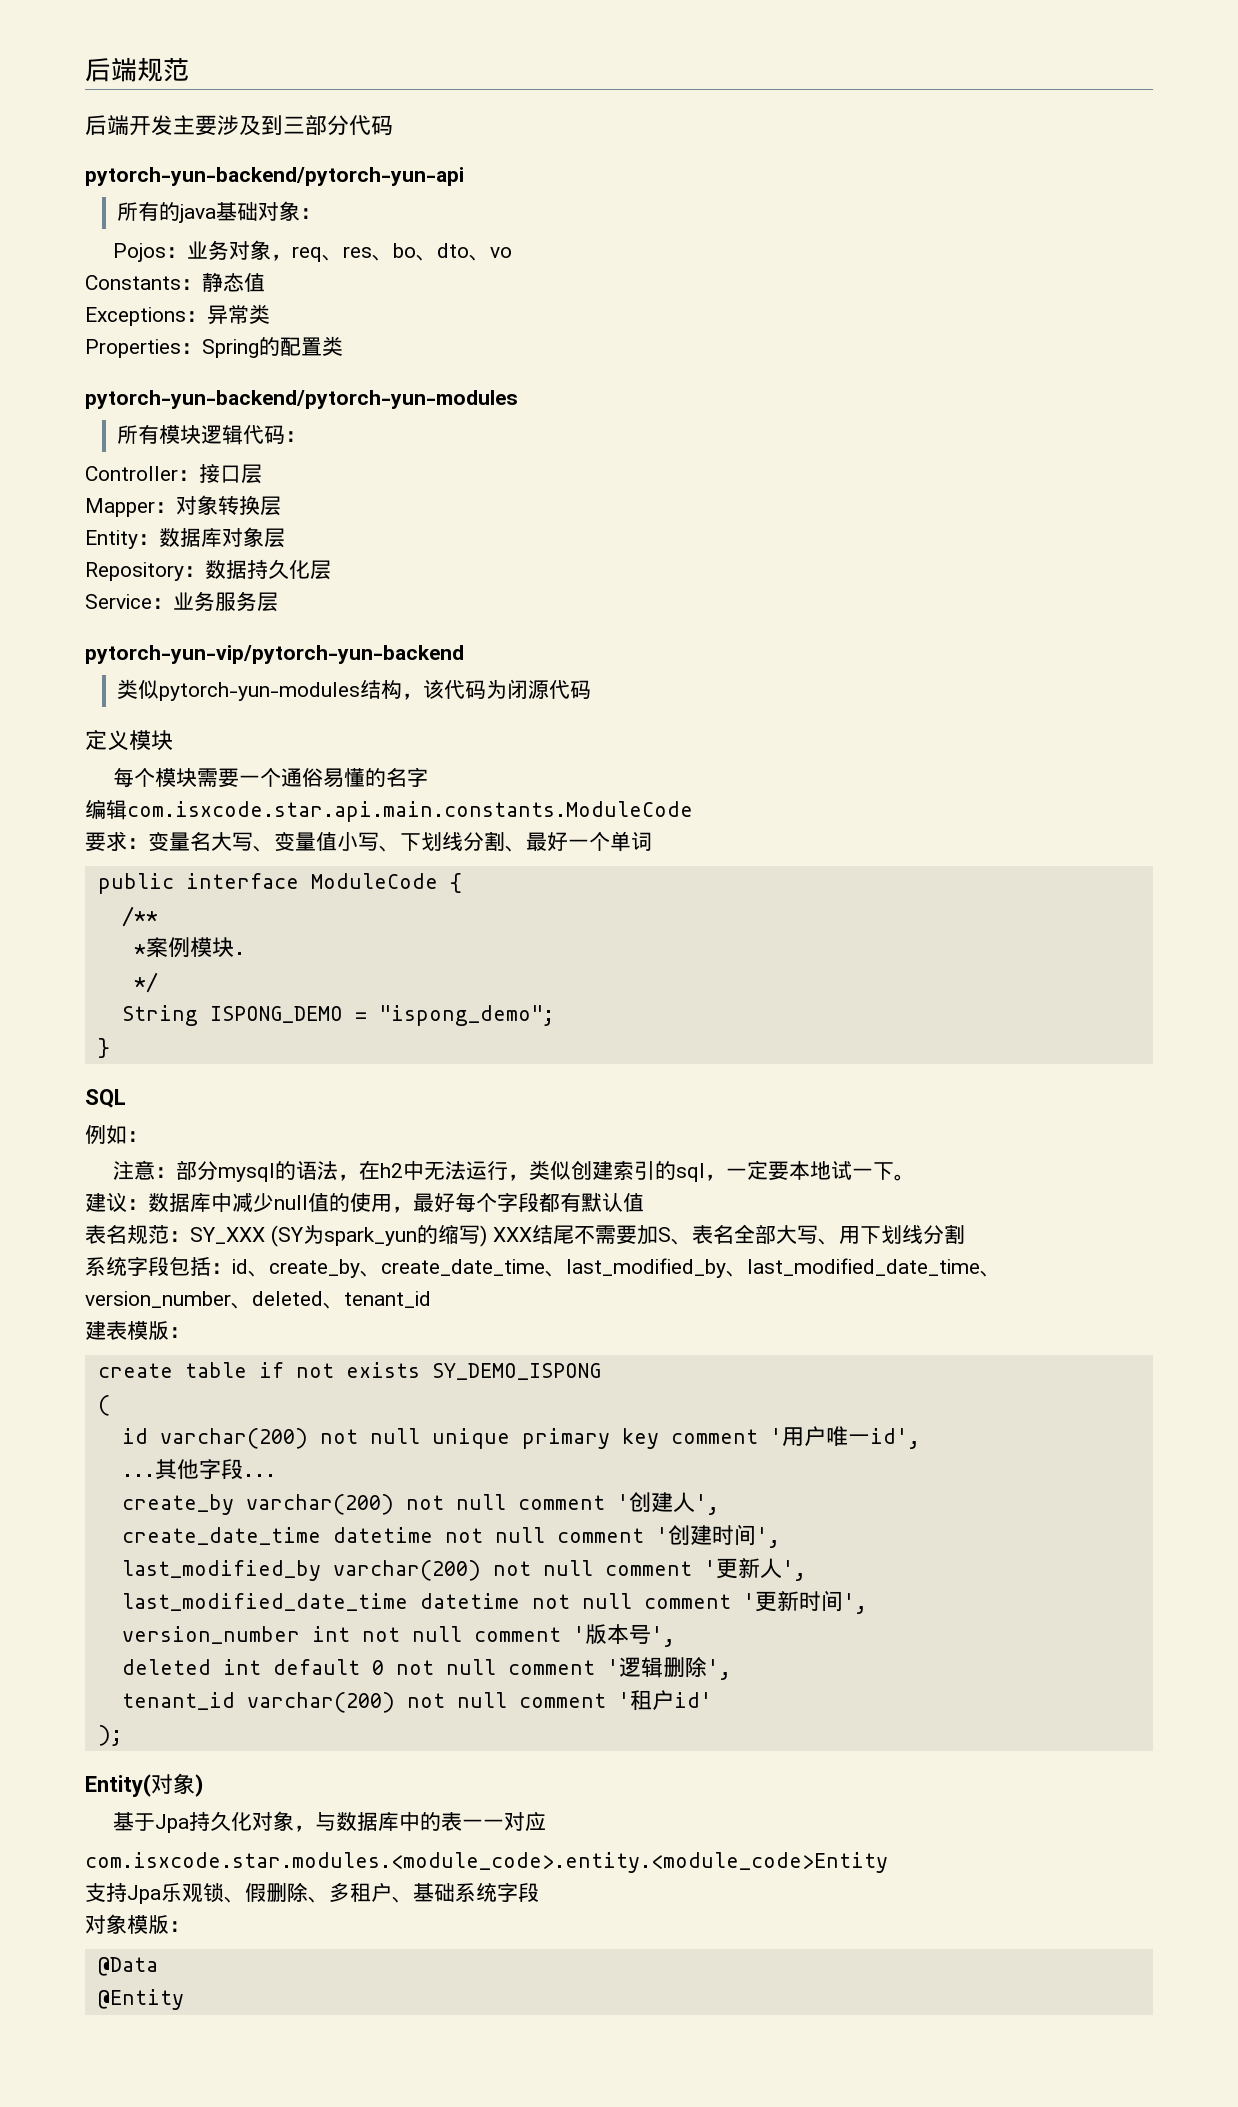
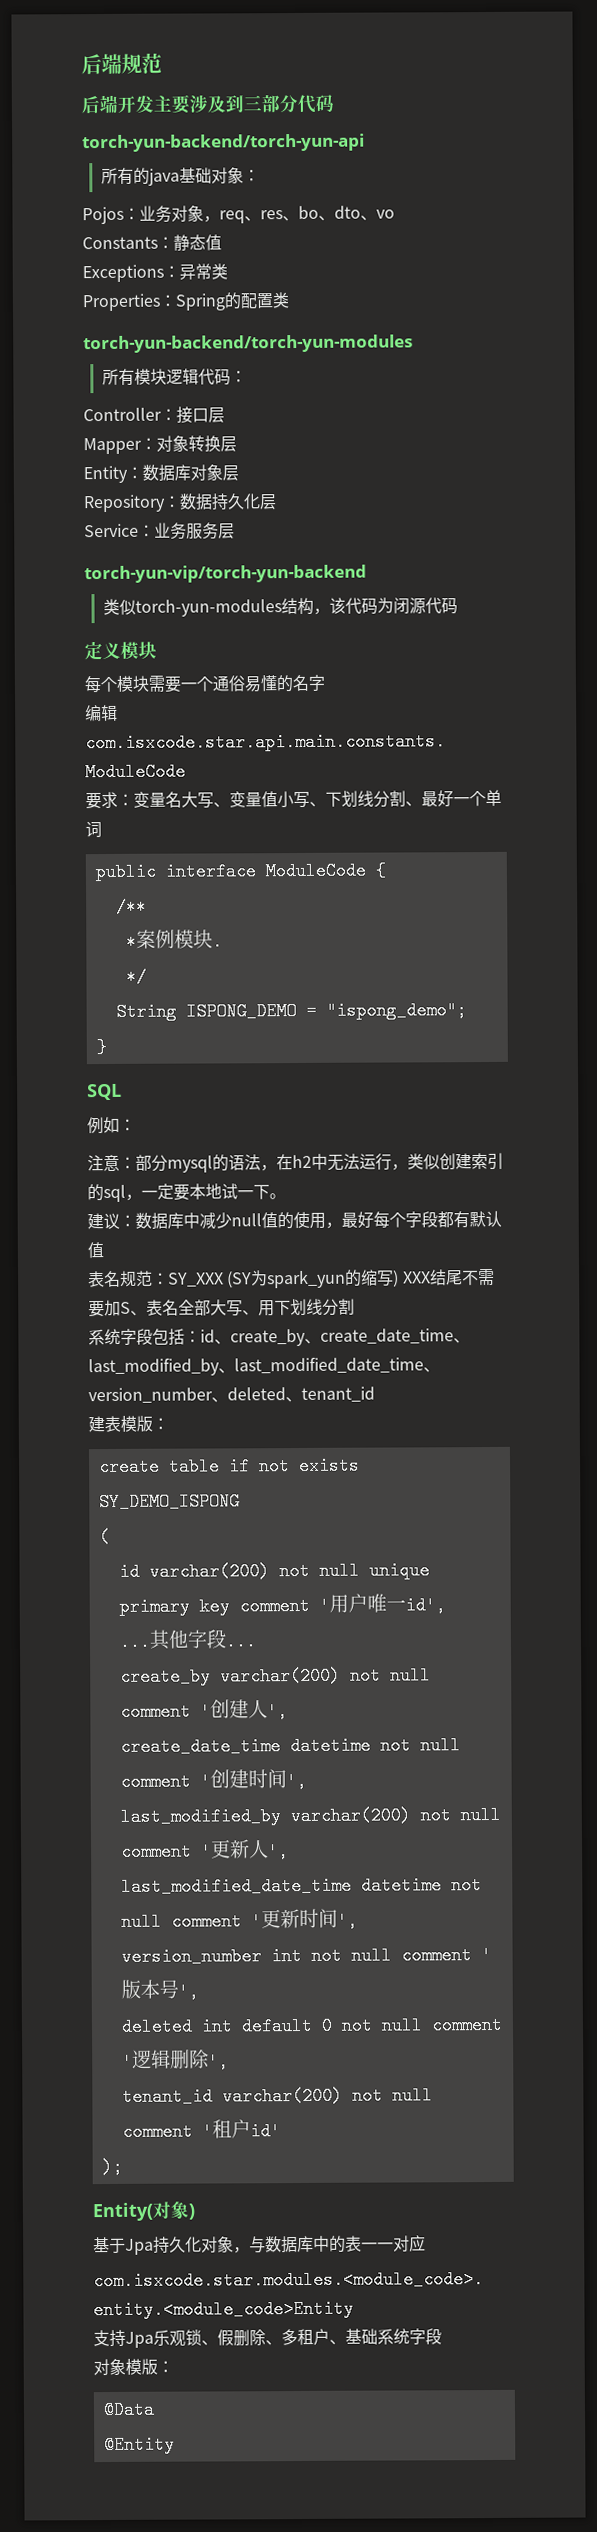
- pytorch-yun-backend/pytorch-yun-api
+ torch-yun-backend/torch-yun-api
- pytorch-yun-backend/pytorch-yun-modules
+ torch-yun-backend/torch-yun-modules
- pytorch-yun-vip/pytorch-yun-backend
- 类似pytorch-yun-modules结构，该代码为闭源代码
+ torch-yun-vip/torch-yun-backend
+ 类似torch-yun-modules结构，该代码为闭源代码

